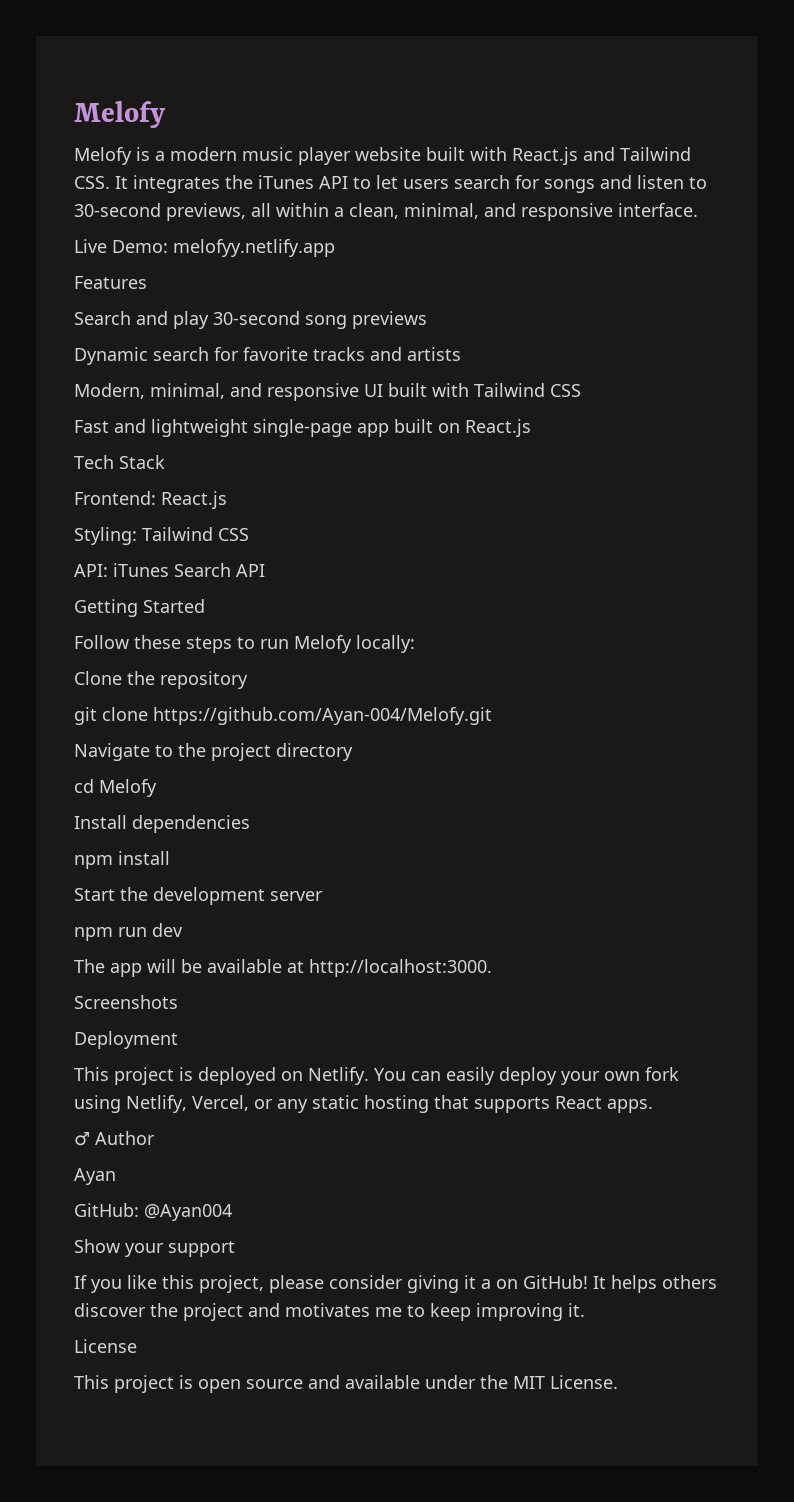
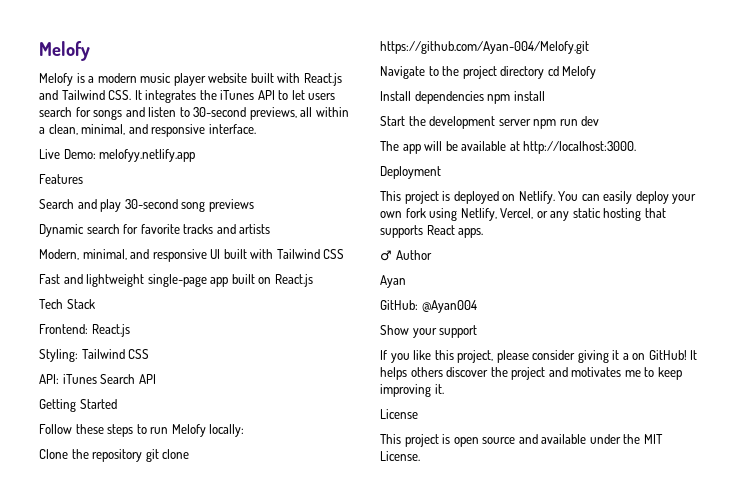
- Clone the repository
- git clone https://github.com/Ayan-004/Melofy.git
+ Clone the repository git clone https://github.com/Ayan-004/Melofy.git
- Navigate to the project directory
- cd Melofy
+ Navigate to the project directory cd Melofy
- Install dependencies
- npm install
+ Install dependencies npm install
- Start the development server
- npm run dev
+ Start the development server npm run dev
- Screenshots

